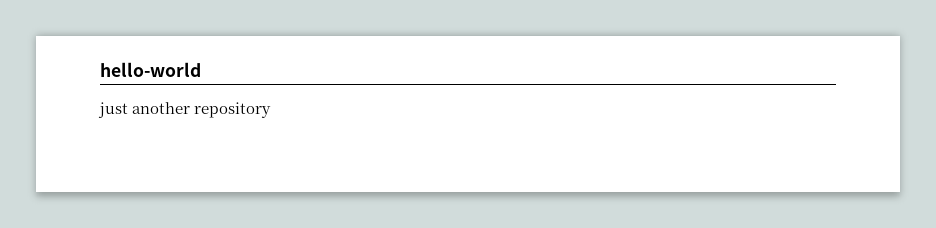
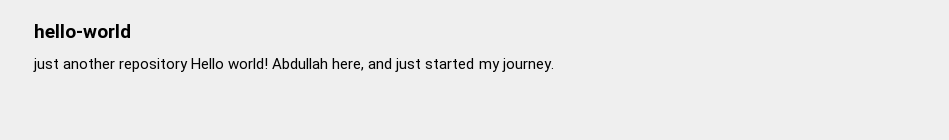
- just another repository
+ just another repository Hello world! Abdullah here, and just started my journey.

